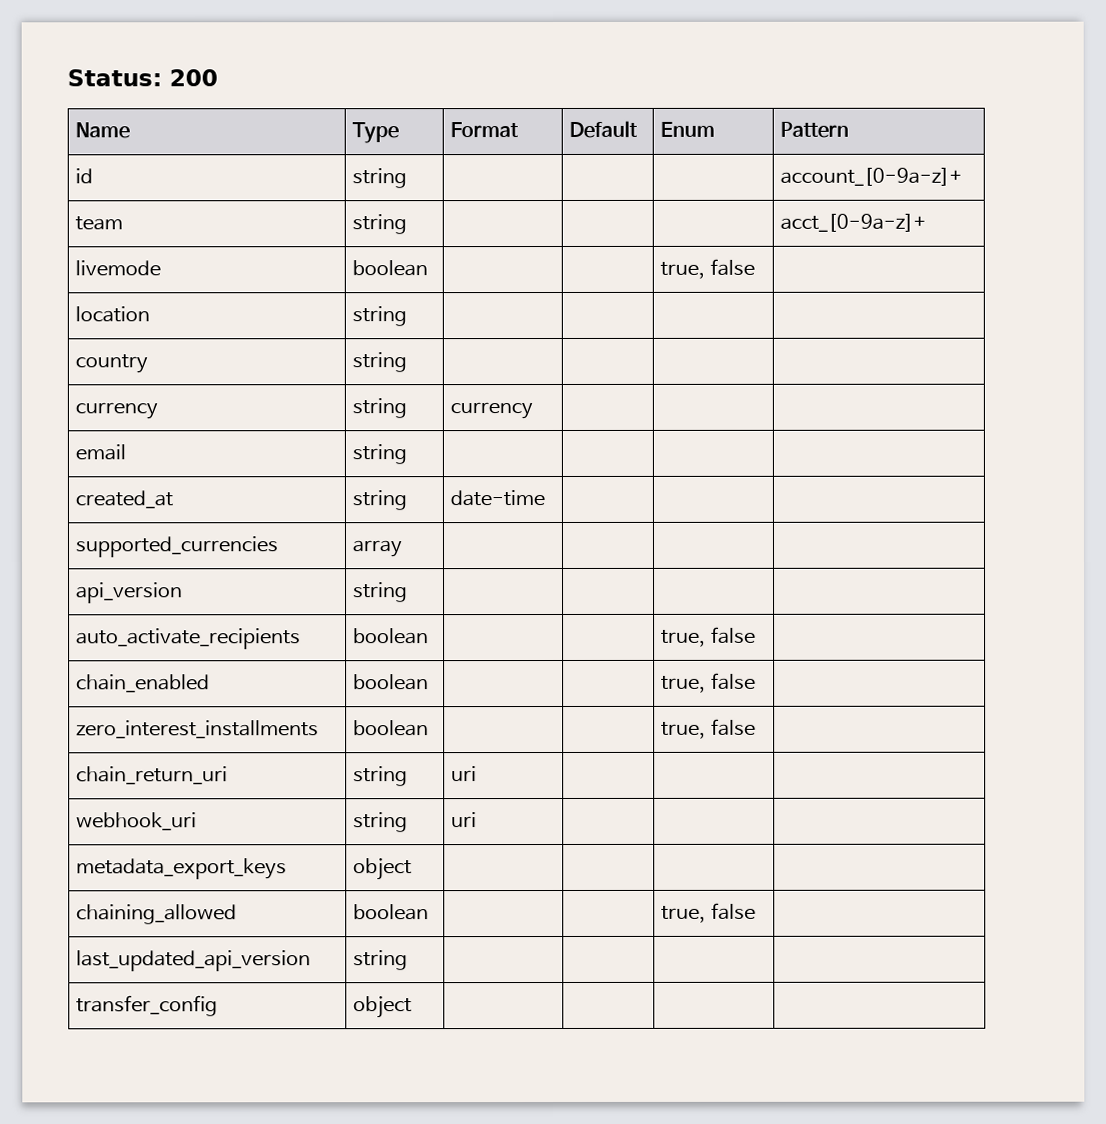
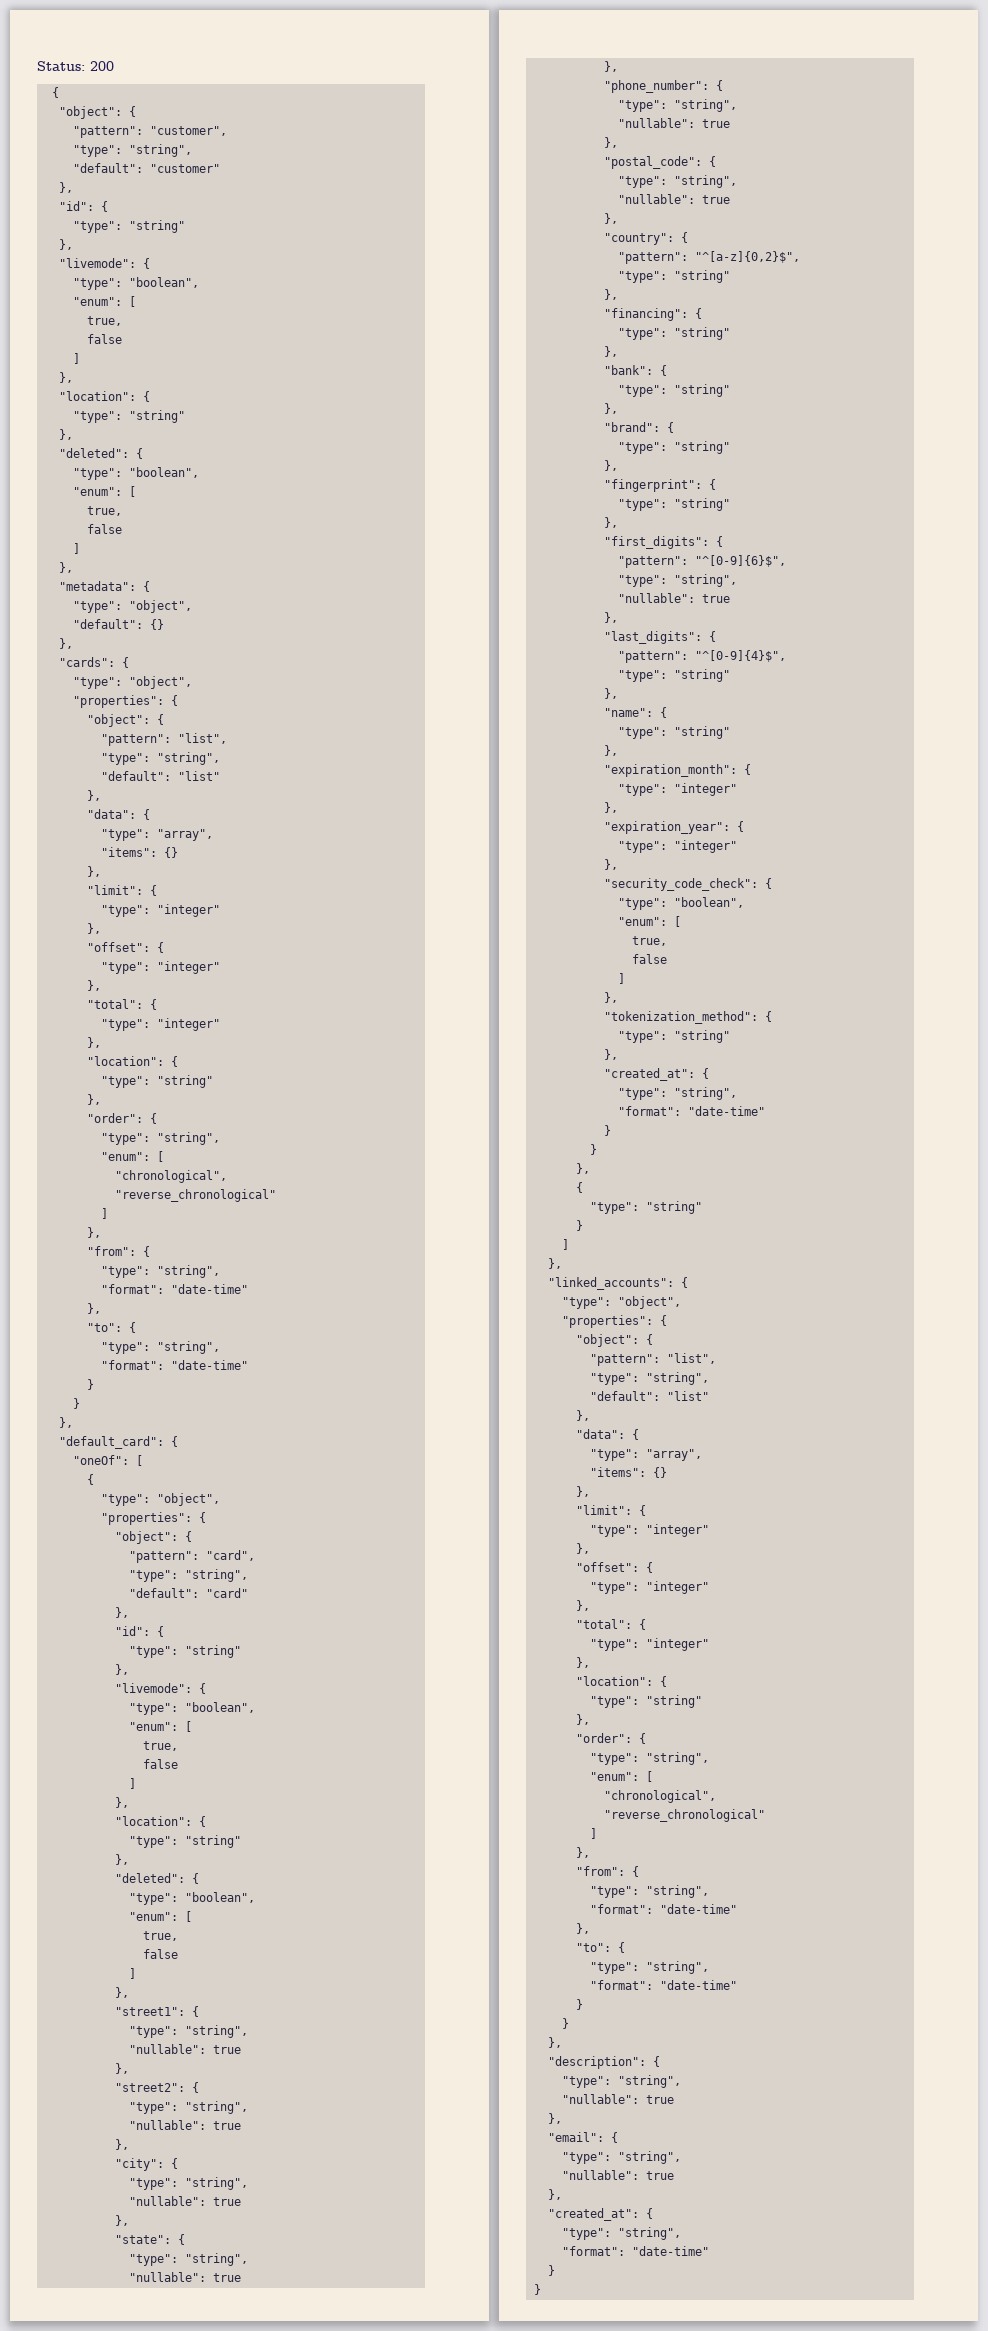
  Status: 200
- Name | Type | Format | Default | Enum | Pattern
- id | string | | | | account_[0-9a-z]+
- team | string | | | | acct_[0-9a-z]+
- livemode | boolean | | | true, false |
- location | string | | | |
- country | string | | | |
- currency | string | currency | | |
- email | string | | | |
- created_at | string | date-time | | |
- supported_currencies | array | | | |
- api_version | string | | | |
- auto_activate_recipients | boolean | | | true, false |
- chain_enabled | boolean | | | true, false |
- zero_interest_installments | boolean | | | true, false |
- chain_return_uri | string | uri | | |
- webhook_uri | string | uri | | |
- metadata_export_keys | object | | | |
- chaining_allowed | boolean | | | true, false |
- last_updated_api_version | string | | | |
- transfer_config | object | | | |
+ {
+ "object": {
+ "pattern": "customer",
+ "type": "string",
+ "default": "customer"
+ },
+ "id": {
+ "type": "string"
+ },
+ "livemode": {
+ "type": "boolean",
+ "enum": [
+ true,
+ false
+ ]
+ },
+ "location": {
+ "type": "string"
+ },
+ "deleted": {
+ "type": "boolean",
+ "enum": [
+ true,
+ false
+ ]
+ },
+ "metadata": {
+ "type": "object",
+ "default": {}
+ },
+ "cards": {
+ "type": "object",
+ "properties": {
+ "object": {
+ "pattern": "list",
+ "type": "string",
+ "default": "list"
+ },
+ "data": {
+ "type": "array",
+ "items": {}
+ },
+ "limit": {
+ "type": "integer"
+ },
+ "offset": {
+ "type": "integer"
+ },
+ "total": {
+ "type": "integer"
+ },
+ "location": {
+ "type": "string"
+ },
+ "order": {
+ "type": "string",
+ "enum": [
+ "chronological",
+ "reverse_chronological"
+ ]
+ },
+ "from": {
+ "type": "string",
+ "format": "date-time"
+ },
+ "to": {
+ "type": "string",
+ "format": "date-time"
+ }
+ }
+ },
+ "default_card": {
+ "oneOf": [
+ {
+ "type": "object",
+ "properties": {
+ "object": {
+ "pattern": "card",
+ "type": "string",
+ "default": "card"
+ },
+ "id": {
+ "type": "string"
+ },
+ "livemode": {
+ "type": "boolean",
+ "enum": [
+ true,
+ false
+ ]
+ },
+ "location": {
+ "type": "string"
+ },
+ "deleted": {
+ "type": "boolean",
+ "enum": [
+ true,
+ false
+ ]
+ },
+ "street1": {
+ "type": "string",
+ "nullable": true
+ },
+ "street2": {
+ "type": "string",
+ "nullable": true
+ },
+ "city": {
+ "type": "string",
+ "nullable": true
+ },
+ "state": {
+ "type": "string",
+ "nullable": true
+ },
+ "phone_number": {
+ "type": "string",
+ "nullable": true
+ },
+ "postal_code": {
+ "type": "string",
+ "nullable": true
+ },
+ "country": {
+ "pattern": "^[a-z]{0,2}$",
+ "type": "string"
+ },
+ "financing": {
+ "type": "string"
+ },
+ "bank": {
+ "type": "string"
+ },
+ "brand": {
+ "type": "string"
+ },
+ "fingerprint": {
+ "type": "string"
+ },
+ "first_digits": {
+ "pattern": "^[0-9]{6}$",
+ "type": "string",
+ "nullable": true
+ },
+ "last_digits": {
+ "pattern": "^[0-9]{4}$",
+ "type": "string"
+ },
+ "name": {
+ "type": "string"
+ },
+ "expiration_month": {
+ "type": "integer"
+ },
+ "expiration_year": {
+ "type": "integer"
+ },
+ "security_code_check": {
+ "type": "boolean",
+ "enum": [
+ true,
+ false
+ ]
+ },
+ "tokenization_method": {
+ "type": "string"
+ },
+ "created_at": {
+ "type": "string",
+ "format": "date-time"
+ }
+ }
+ },
+ {
+ "type": "string"
+ }
+ ]
+ },
+ "linked_accounts": {
+ "type": "object",
+ "properties": {
+ "object": {
+ "pattern": "list",
+ "type": "string",
+ "default": "list"
+ },
+ "data": {
+ "type": "array",
+ "items": {}
+ },
+ "limit": {
+ "type": "integer"
+ },
+ "offset": {
+ "type": "integer"
+ },
+ "total": {
+ "type": "integer"
+ },
+ "location": {
+ "type": "string"
+ },
+ "order": {
+ "type": "string",
+ "enum": [
+ "chronological",
+ "reverse_chronological"
+ ]
+ },
+ "from": {
+ "type": "string",
+ "format": "date-time"
+ },
+ "to": {
+ "type": "string",
+ "format": "date-time"
+ }
+ }
+ },
+ "description": {
+ "type": "string",
+ "nullable": true
+ },
+ "email": {
+ "type": "string",
+ "nullable": true
+ },
+ "created_at": {
+ "type": "string",
+ "format": "date-time"
+ }
+ }

